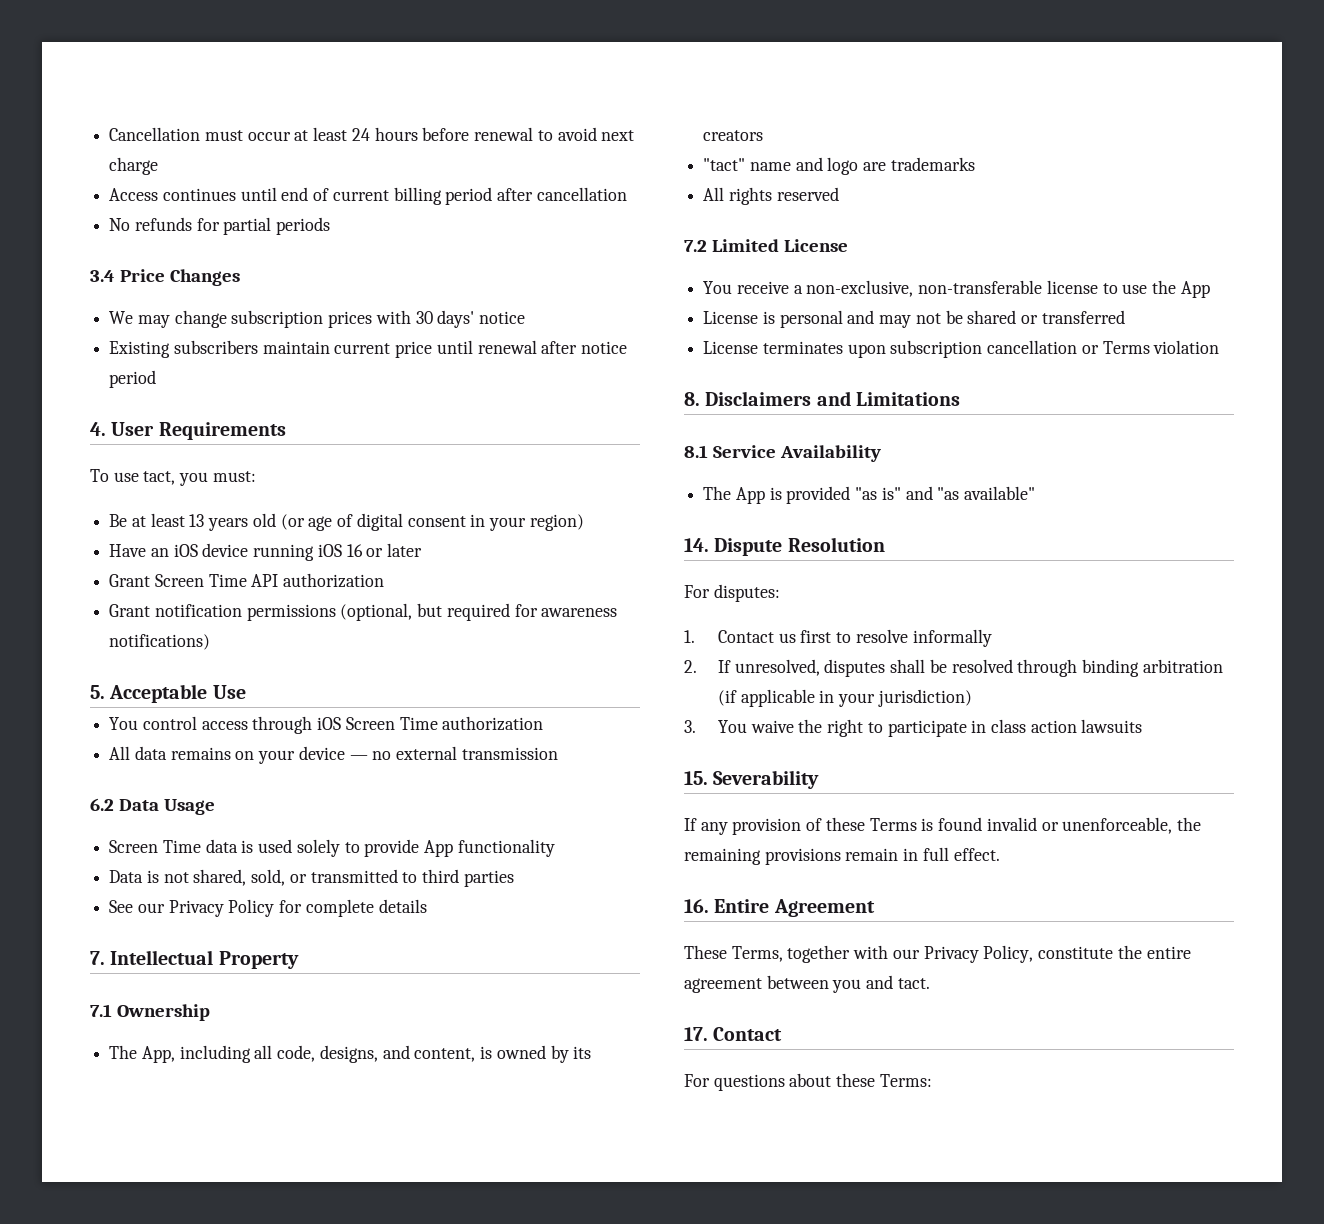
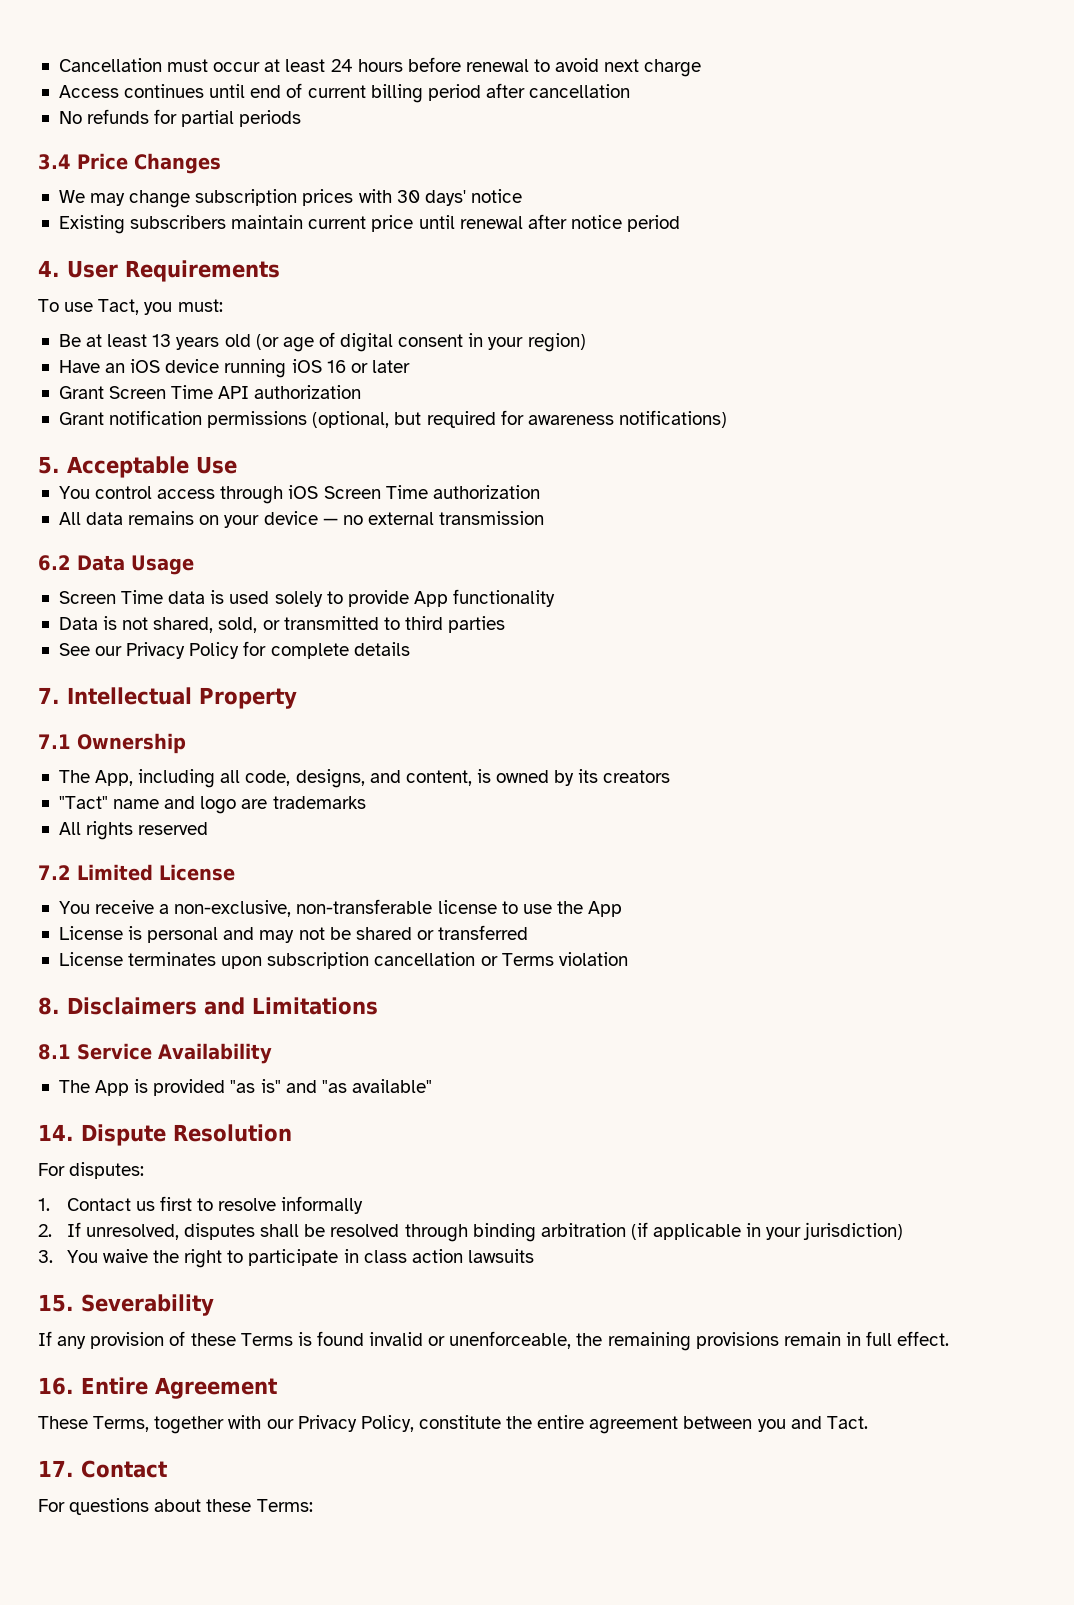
- To use tact, you must:
+ To use Tact, you must:
- "tact" name and logo are trademarks
+ "Tact" name and logo are trademarks
- These Terms, together with our Privacy Policy, constitute the entire agreement between you and tact.
+ These Terms, together with our Privacy Policy, constitute the entire agreement between you and Tact.

